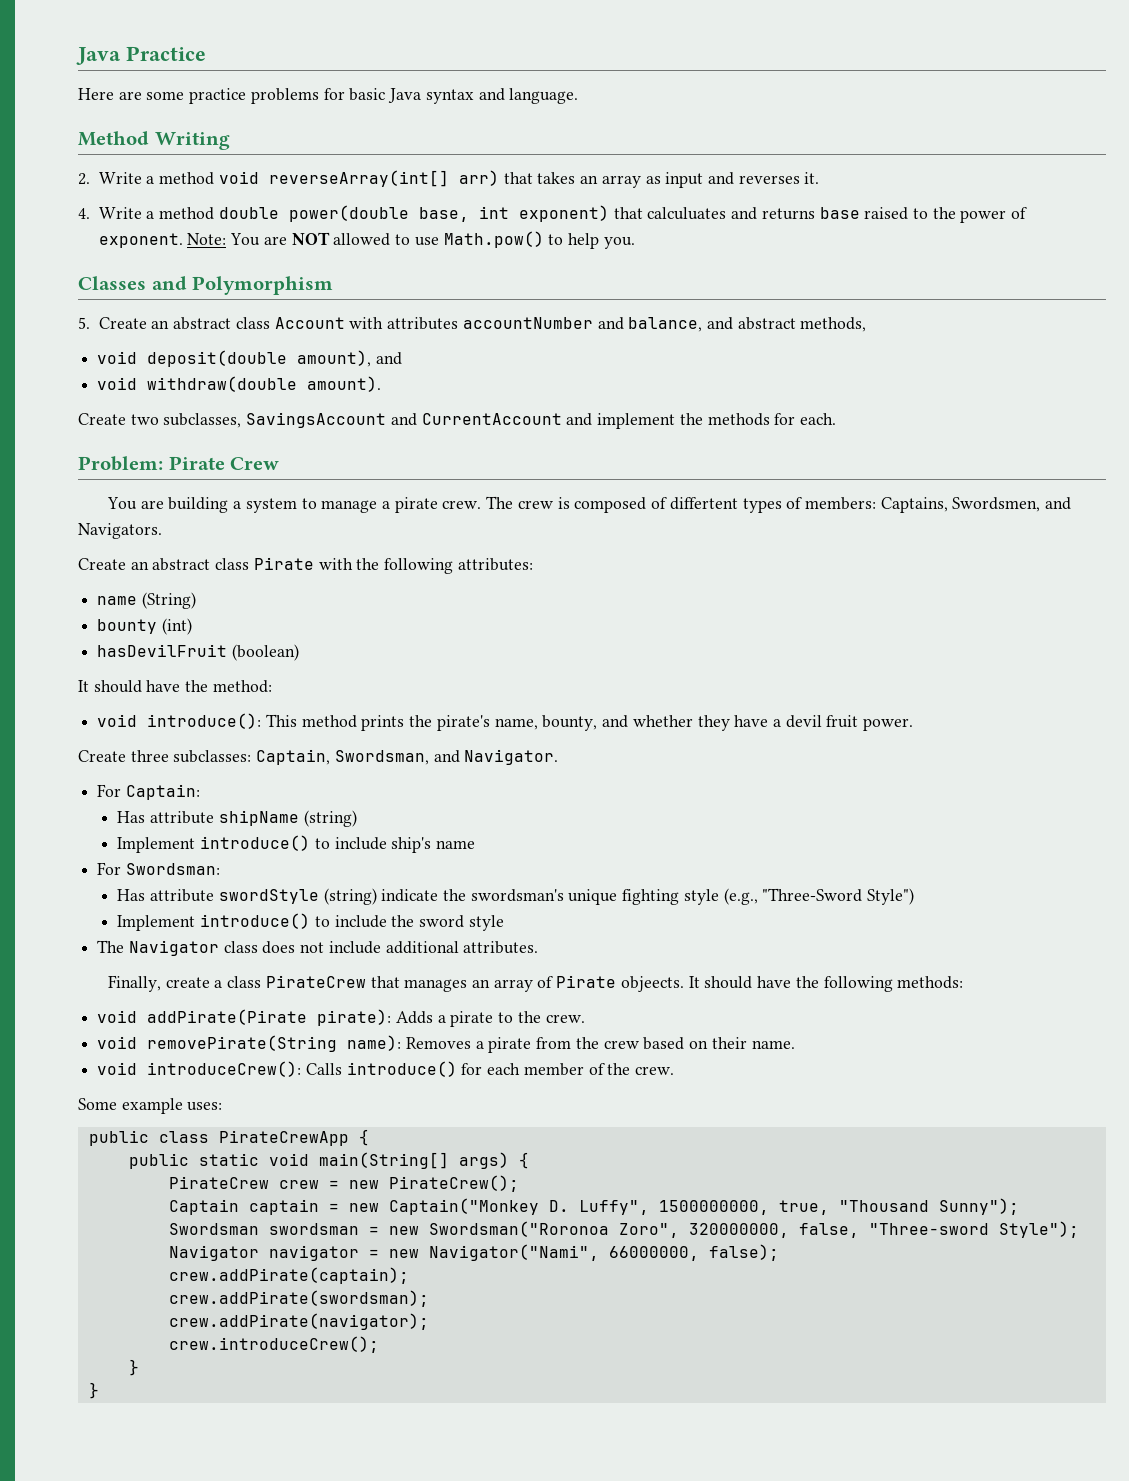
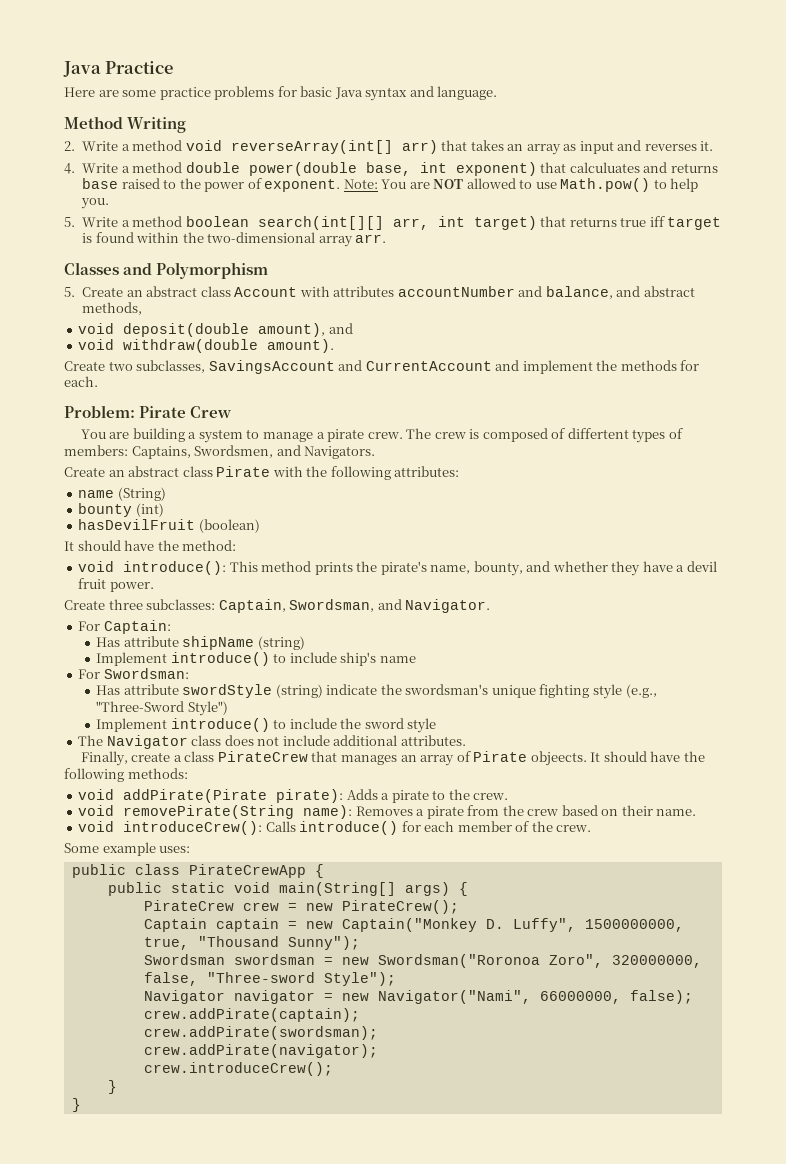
+ 5. Write a method boolean search(int[][] arr, int target) that returns true iff target is found within the two-dimensional array arr.

